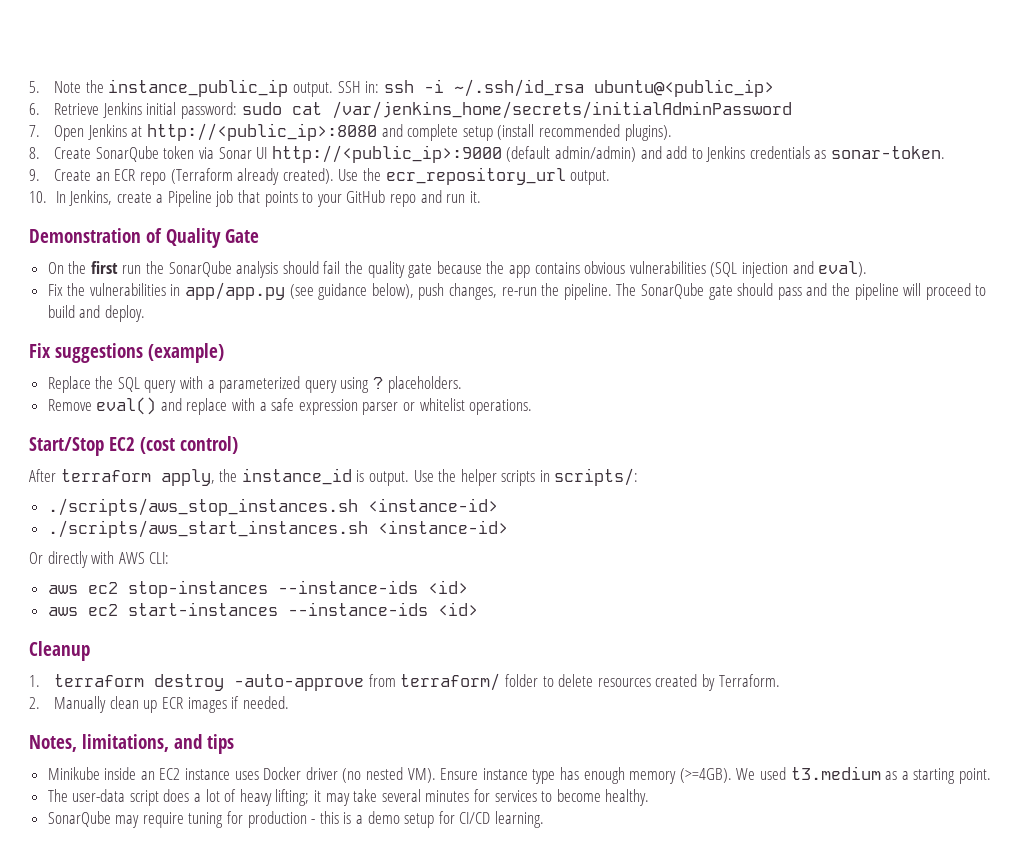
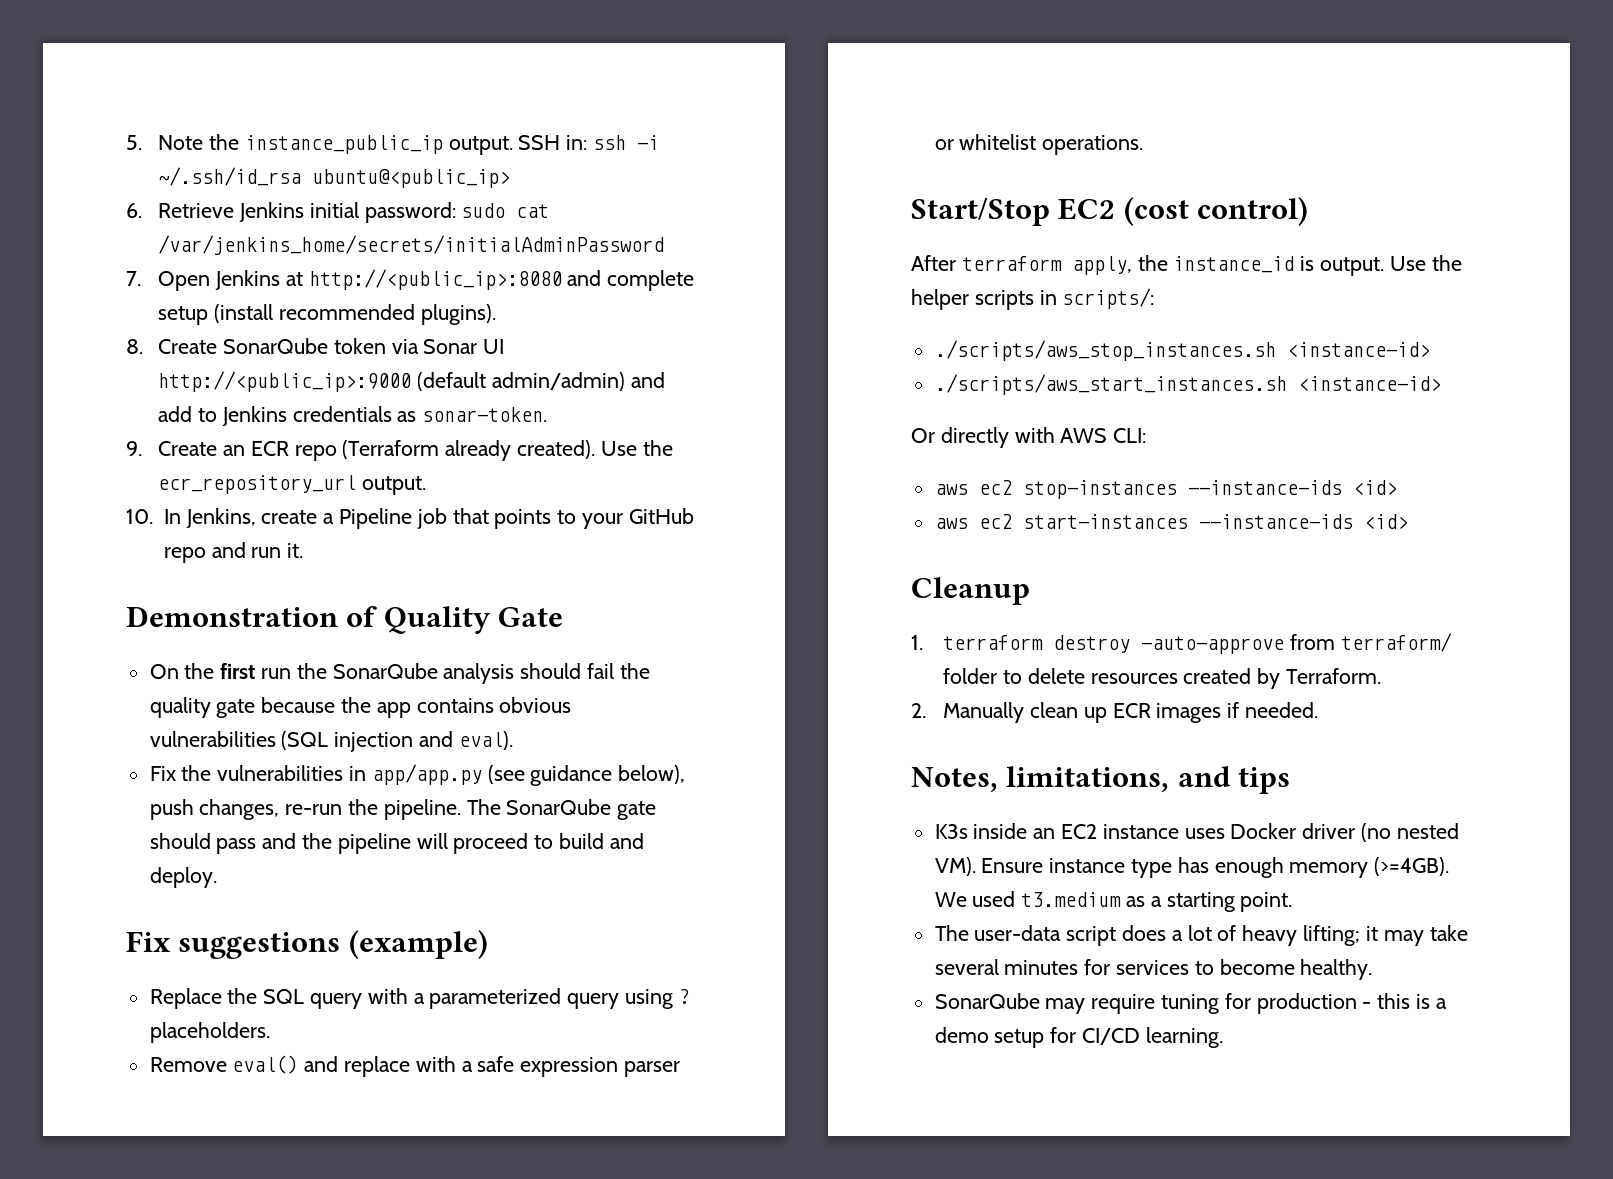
- Minikube inside an EC2 instance uses Docker driver (no nested VM). Ensure instance type has enough memory (>=4GB).
+ K3s inside an EC2 instance uses Docker driver (no nested VM). Ensure instance type has enough memory (>=4GB).

